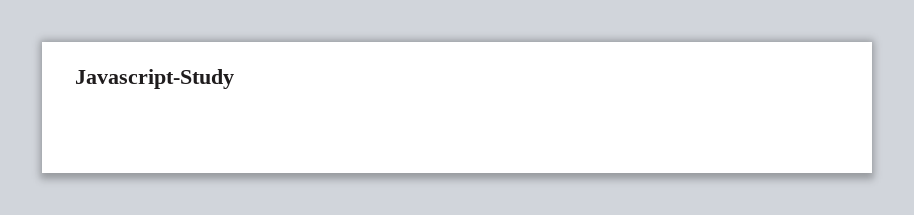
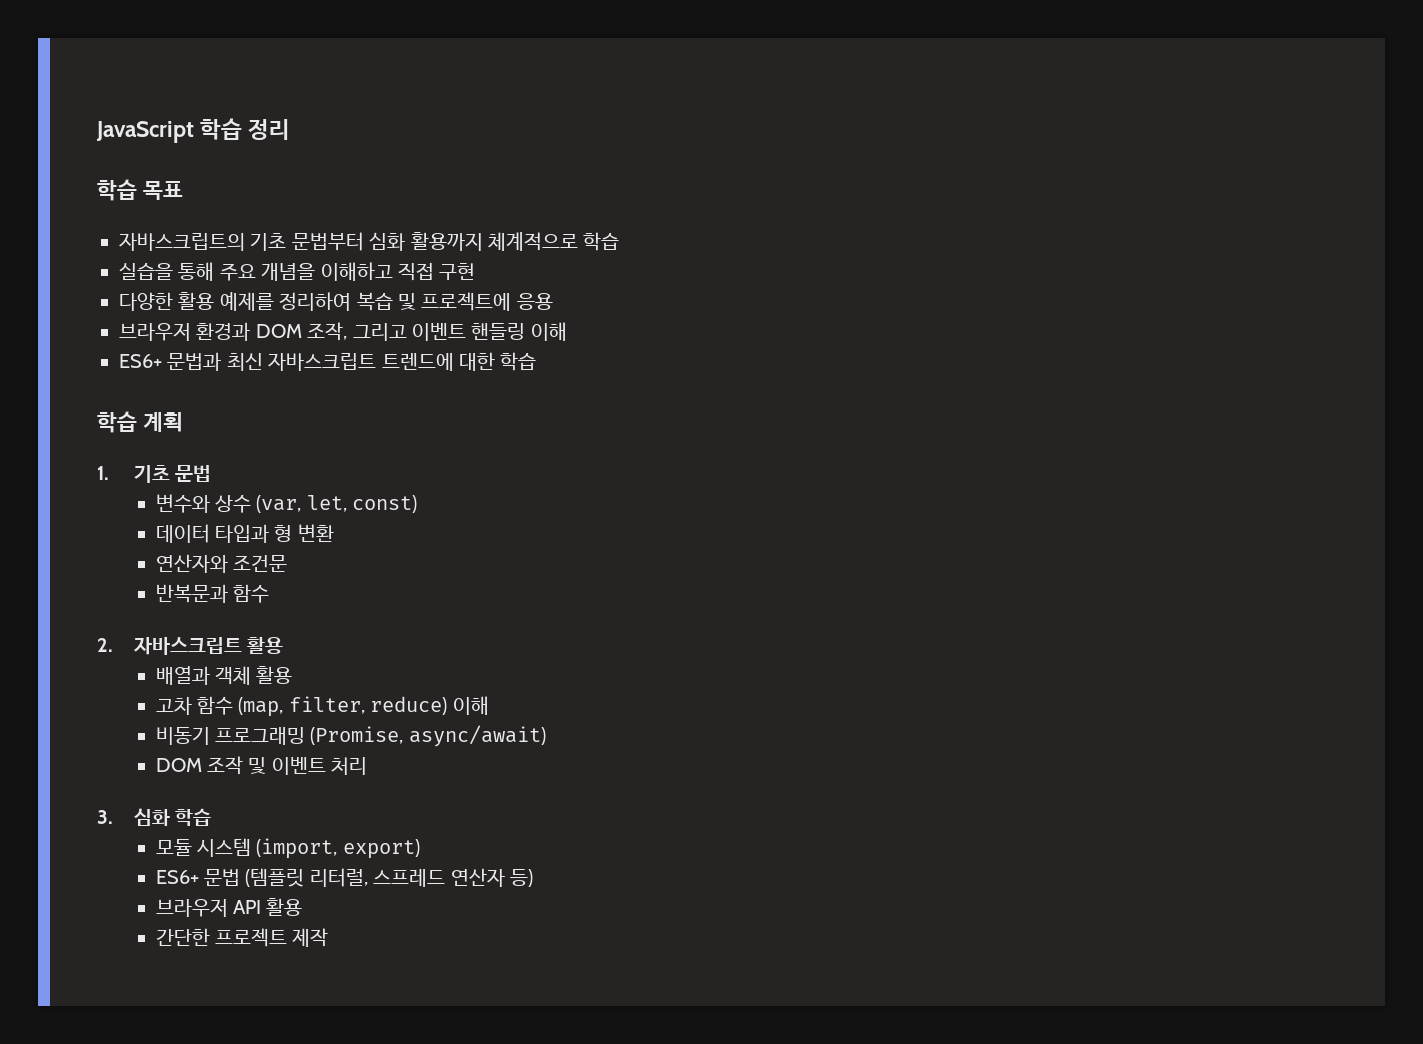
- Javascript-Study
+ JavaScript 학습 정리
+ 학습 목표
+ 자바스크립트의 기초 문법부터 심화 활용까지 체계적으로 학습
+ 실습을 통해 주요 개념을 이해하고 직접 구현
+ 다양한 활용 예제를 정리하여 복습 및 프로젝트에 응용
+ 브라우저 환경과 DOM 조작, 그리고 이벤트 핸들링 이해
+ ES6+ 문법과 최신 자바스크립트 트렌드에 대한 학습
+ 학습 계획
+ 1. 기초 문법
+ 변수와 상수 (var, let, const)
+ 데이터 타입과 형 변환
+ 연산자와 조건문
+ 반복문과 함수
+ 2. 자바스크립트 활용
+ 배열과 객체 활용
+ 고차 함수 (map, filter, reduce) 이해
+ 비동기 프로그래밍 (Promise, async/await)
+ DOM 조작 및 이벤트 처리
+ 3. 심화 학습
+ 모듈 시스템 (import, export)
+ ES6+ 문법 (템플릿 리터럴, 스프레드 연산자 등)
+ 브라우저 API 활용
+ 간단한 프로젝트 제작

